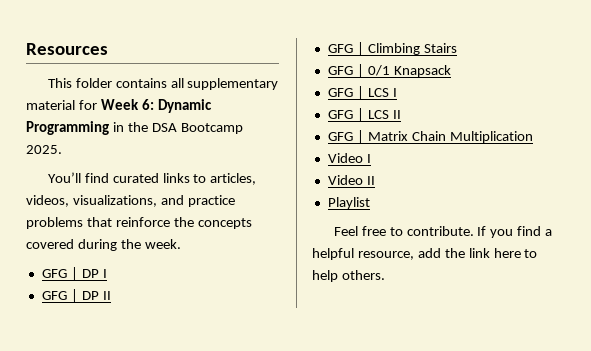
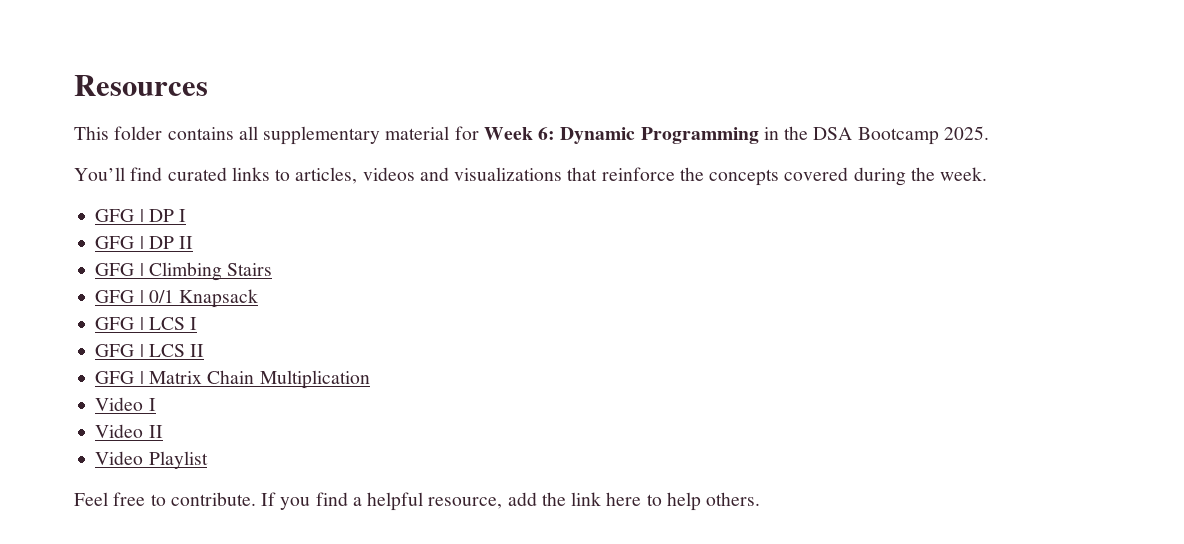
- You’ll find curated links to articles, videos, visualizations, and practice problems that reinforce the concepts covered during the week.
+ You’ll find curated links to articles, videos and visualizations that reinforce the concepts covered during the week.
- Playlist
+ Video Playlist

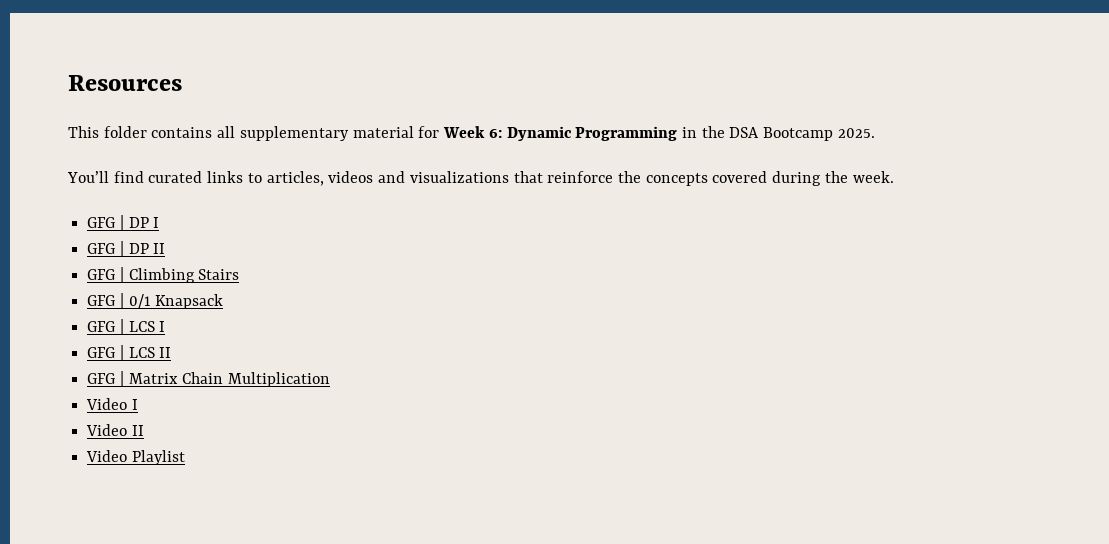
- Feel free to contribute. If you find a helpful resource, add the link here to help others.

